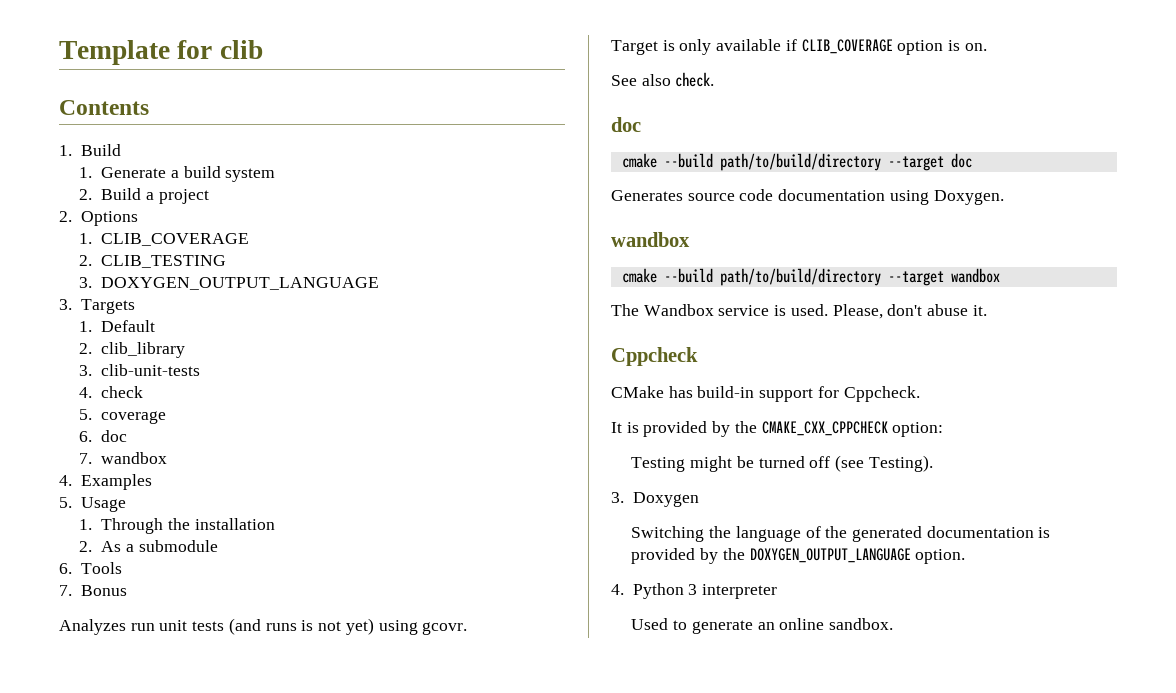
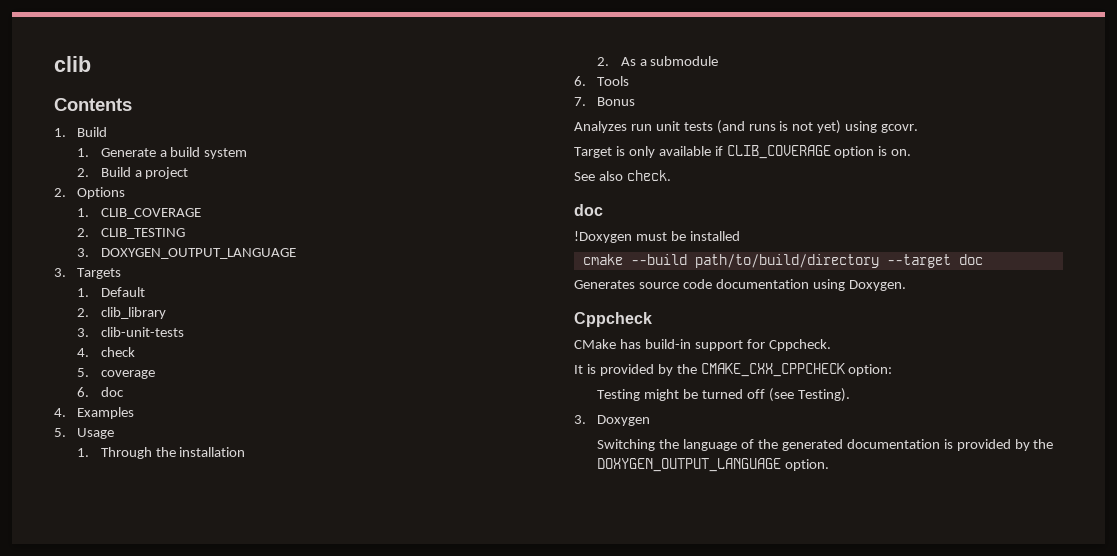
- Template for clib
+ clib
- 7. wandbox
+ !Doxygen must be installed
  Generates source code documentation using Doxygen.
- wandbox
- cmake --build path/to/build/directory --target wandbox
- The Wandbox service is used. Please, don't abuse it.
- 4. Python 3 interpreter
- Used to generate an online sandbox.

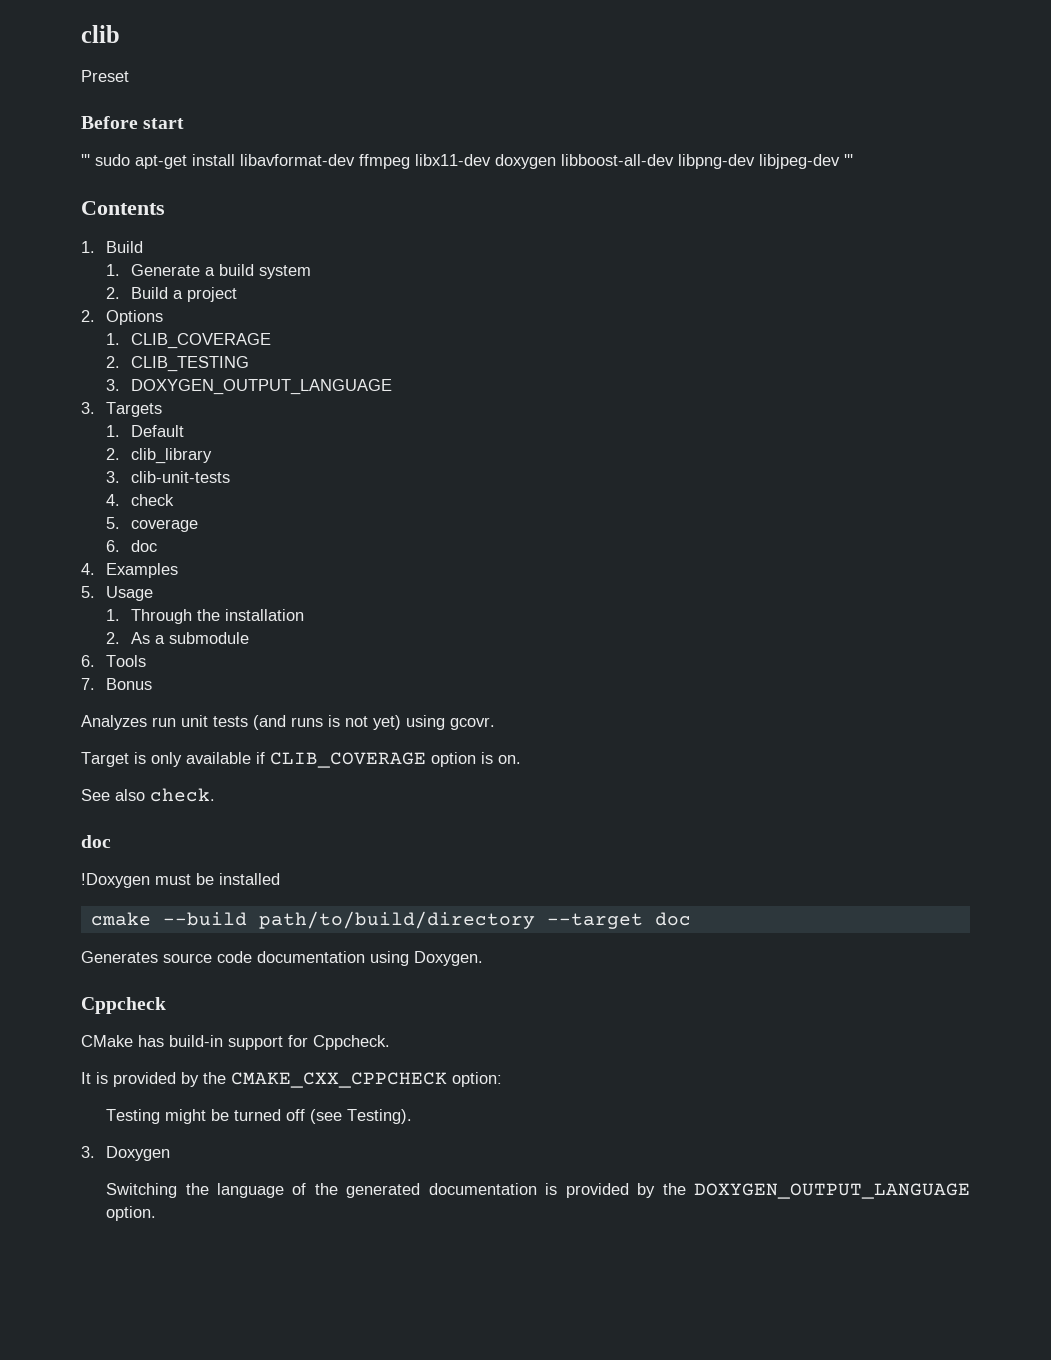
+ Preset
+ Before start
+ ''' sudo apt-get install libavformat-dev ffmpeg libx11-dev doxygen libboost-all-dev libpng-dev libjpeg-dev '''

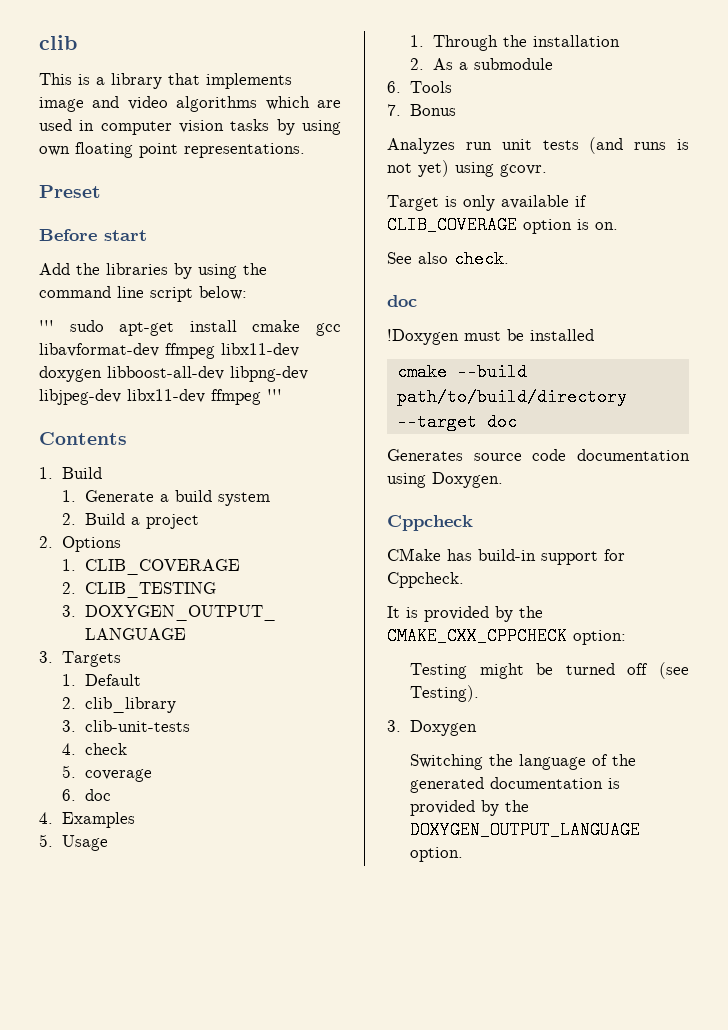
+ This is a library that implements image and video algorithms which are used in computer vision tasks by using own floating point representations.
  Preset
  Before start
+ Add the libraries by using the command line script below:
- ''' sudo apt-get install libavformat-dev ffmpeg libx11-dev doxygen libboost-all-dev libpng-dev libjpeg-dev '''
+ ''' sudo apt-get install cmake gcc libavformat-dev ffmpeg libx11-dev doxygen libboost-all-dev libpng-dev libjpeg-dev libx11-dev ffmpeg '''

